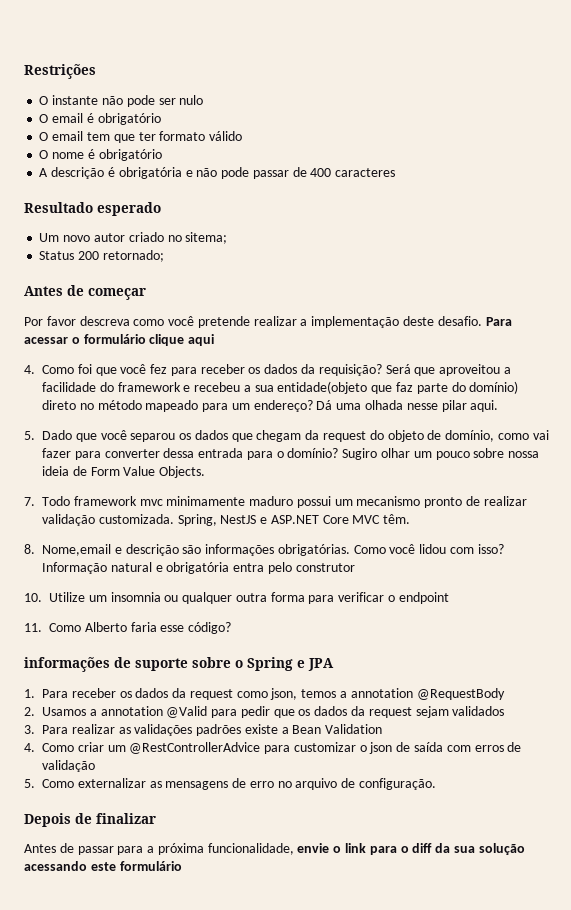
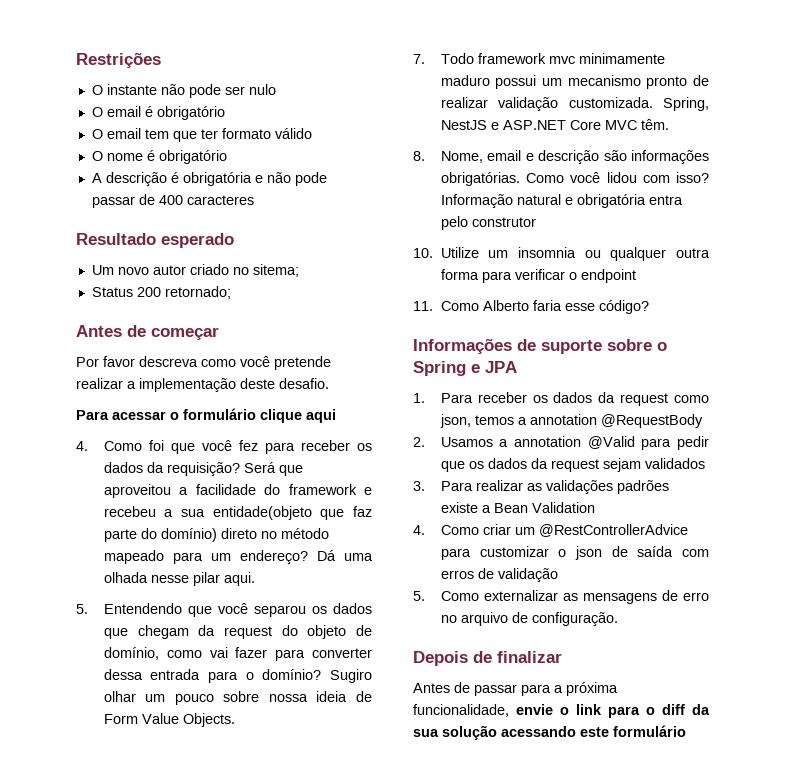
- Por favor descreva como você pretende realizar a implementação deste desafio. Para acessar o formulário clique aqui
+ Por favor descreva como você pretende realizar a implementação deste desafio.
+ Para acessar o formulário clique aqui
- 5. Dado que você separou os dados que chegam da request do objeto de domínio, como vai fazer para converter dessa entrada para o domínio?
+ 5. Entendendo que você separou os dados que chegam da request do objeto de domínio, como vai fazer para converter dessa entrada para o domínio?
- 8. Nome,email e descrição são informações obrigatórias.
+ 8. Nome, email e descrição são informações obrigatórias.
- informações de suporte sobre o Spring e JPA
+ Informações de suporte sobre o Spring e JPA

